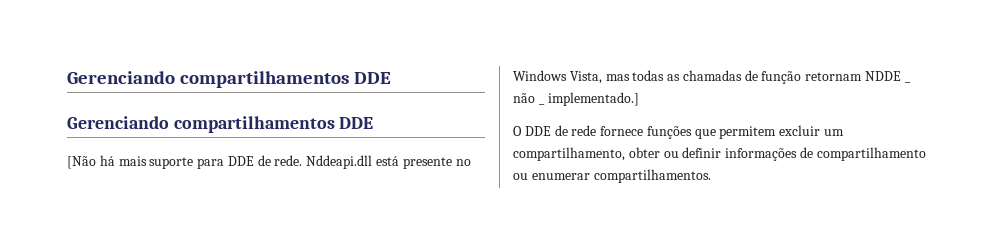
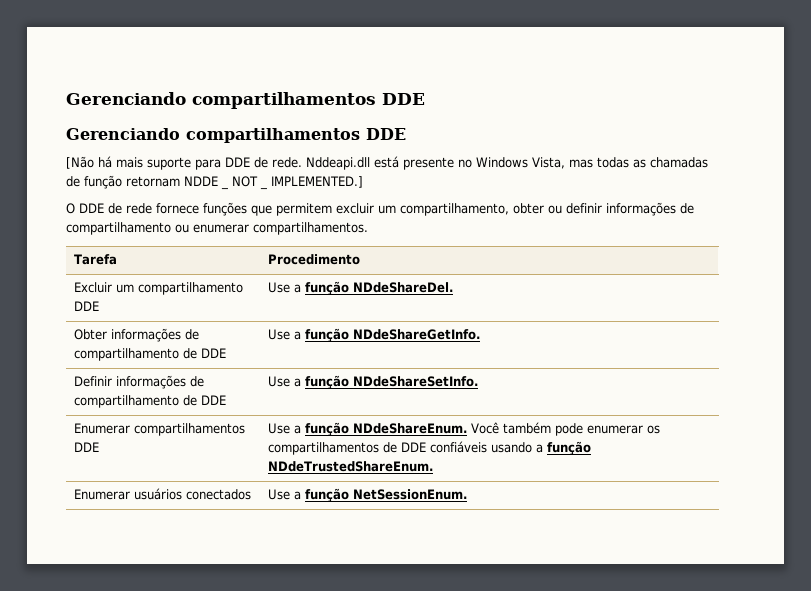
- Nddeapi.dll está presente no Windows Vista, mas todas as chamadas de função retornam NDDE _ não _ implementado.]
+ Nddeapi.dll está presente no Windows Vista, mas todas as chamadas de função retornam NDDE _ NOT _ IMPLEMENTED.]
+ Tarefa | Procedimento
+ Excluir um compartilhamento DDE | Use a função NDdeShareDel.
+ Obter informações de compartilhamento de DDE | Use a função NDdeShareGetInfo.
+ Definir informações de compartilhamento de DDE | Use a função NDdeShareSetInfo.
+ Enumerar compartilhamentos DDE | Use a função NDdeShareEnum. Você também pode enumerar os compartilhamentos de DDE confiáveis usando a função NDdeTrustedShareEnum.
+ Enumerar usuários conectados | Use a função NetSessionEnum.

